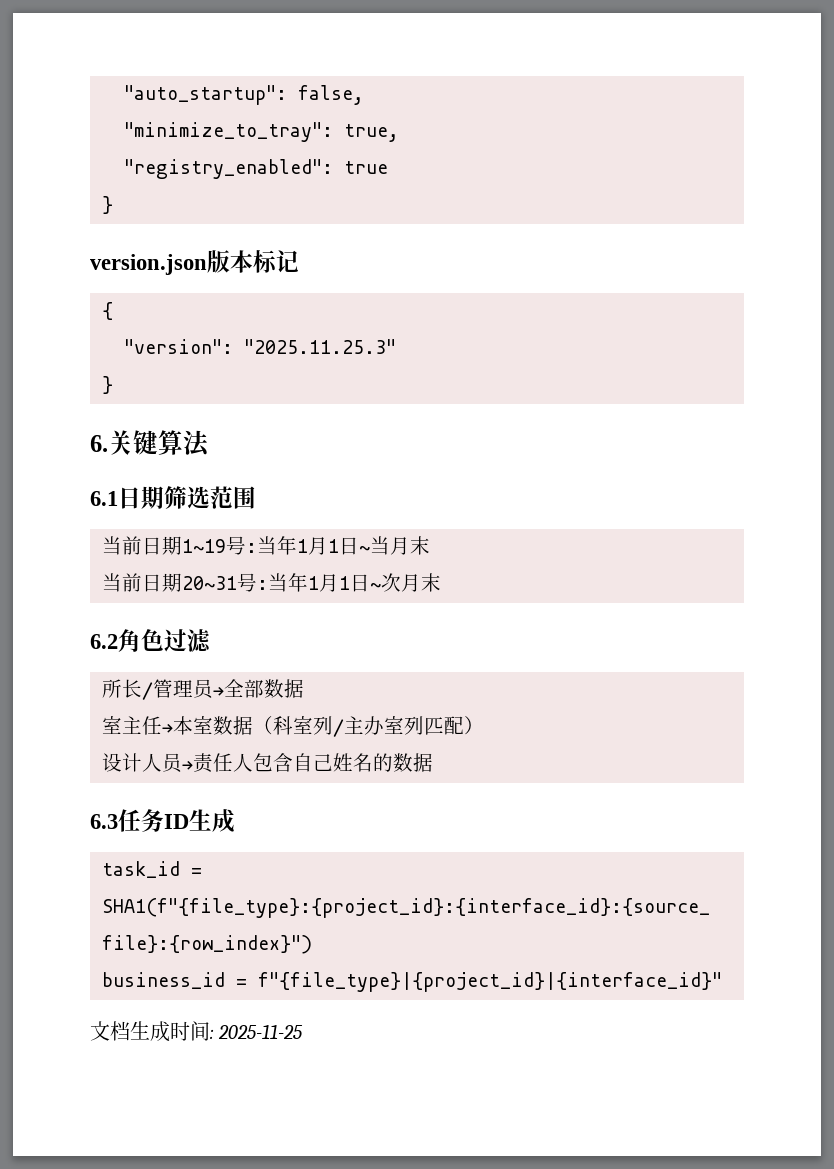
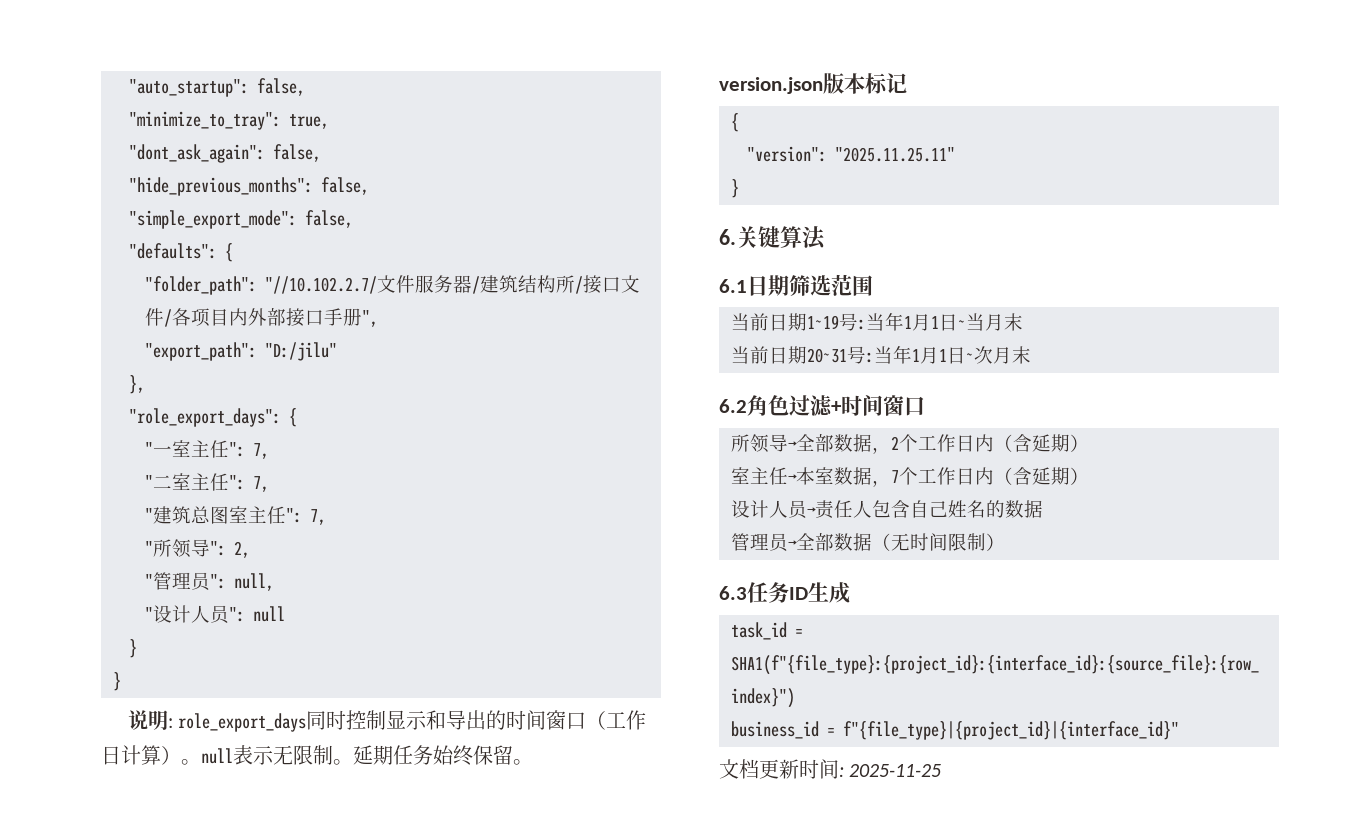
- "registry_enabled": true
+ "dont_ask_again": false,
+ "hide_previous_months": false,
+ "simple_export_mode": false,
+ "defaults": {
+ "folder_path": "//10.102.2.7/文件服务器/建筑结构所/接口文件/各项目内外部接口手册",
+ "export_path": "D:/jilu"
+ },
+ "role_export_days": {
+ "一室主任": 7,
+ "二室主任": 7,
+ "建筑总图室主任": 7,
+ "所领导": 2,
+ "管理员": null,
+ "设计人员": null
  }
+ }
+ 说明: role_export_days同时控制显示和导出的时间窗口（工作日计算）。null表示无限制。延期任务始终保留。
- "version": "2025.11.25.3"
+ "version": "2025.11.25.11"
- 6.2角色过滤
- 所长/管理员→全部数据
+ 6.2角色过滤+时间窗口
+ 所领导→全部数据，2个工作日内（含延期）
- 室主任→本室数据（科室列/主办室列匹配）
+ 室主任→本室数据，7个工作日内（含延期）
+ 管理员→全部数据（无时间限制）
- 文档生成时间: 2025-11-25
+ 文档更新时间: 2025-11-25

